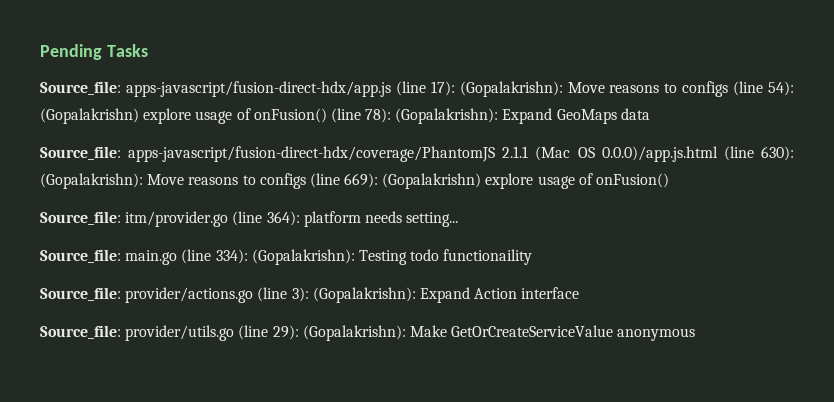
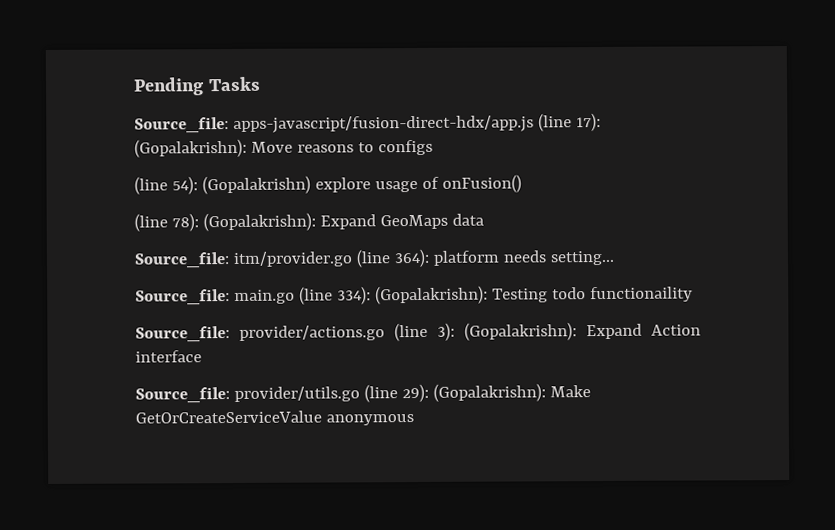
- Source_file: apps-javascript/fusion-direct-hdx/app.js (line 17): (Gopalakrishn): Move reasons to configs (line 54): (Gopalakrishn) explore usage of onFusion() (line 78): (Gopalakrishn): Expand GeoMaps data
+ Source_file: apps-javascript/fusion-direct-hdx/app.js (line 17): (Gopalakrishn): Move reasons to configs
+ (line 54): (Gopalakrishn) explore usage of onFusion()
+ (line 78): (Gopalakrishn): Expand GeoMaps data
- Source_file: apps-javascript/fusion-direct-hdx/coverage/PhantomJS 2.1.1 (Mac OS 0.0.0)/app.js.html (line 630): (Gopalakrishn): Move reasons to configs (line 669): (Gopalakrishn) explore usage of onFusion()

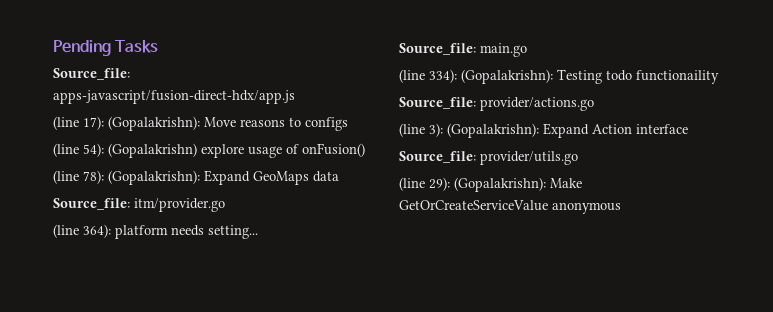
- Source_file: apps-javascript/fusion-direct-hdx/app.js (line 17): (Gopalakrishn): Move reasons to configs
+ Source_file: apps-javascript/fusion-direct-hdx/app.js
+ (line 17): (Gopalakrishn): Move reasons to configs
- Source_file: itm/provider.go (line 364): platform needs setting...
+ Source_file: itm/provider.go
+ (line 364): platform needs setting...
- Source_file: main.go (line 334): (Gopalakrishn): Testing todo functionaility
+ Source_file: main.go
+ (line 334): (Gopalakrishn): Testing todo functionaility
- Source_file: provider/actions.go (line 3): (Gopalakrishn): Expand Action interface
+ Source_file: provider/actions.go
+ (line 3): (Gopalakrishn): Expand Action interface
- Source_file: provider/utils.go (line 29): (Gopalakrishn): Make GetOrCreateServiceValue anonymous
+ Source_file: provider/utils.go
+ (line 29): (Gopalakrishn): Make GetOrCreateServiceValue anonymous

